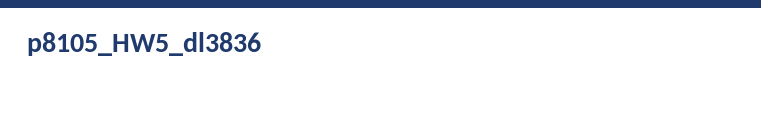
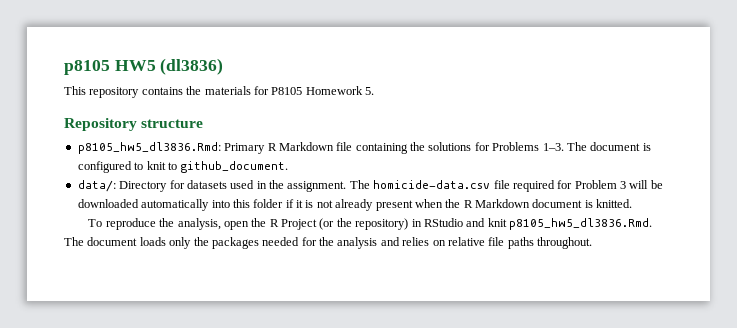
- p8105_HW5_dl3836
+ p8105 HW5 (dl3836)
+ This repository contains the materials for P8105 Homework 5.
+ Repository structure
+ p8105_hw5_dl3836.Rmd: Primary R Markdown file containing the solutions for Problems 1–3. The document is configured to knit to github_document.
+ data/: Directory for datasets used in the assignment. The homicide-data.csv file required for Problem 3 will be downloaded automatically into this folder if it is not already present when the R Markdown document is knitted.
+ To reproduce the analysis, open the R Project (or the repository) in RStudio and knit p8105_hw5_dl3836.Rmd. The document loads only the packages needed for the analysis and relies on relative file paths throughout.

